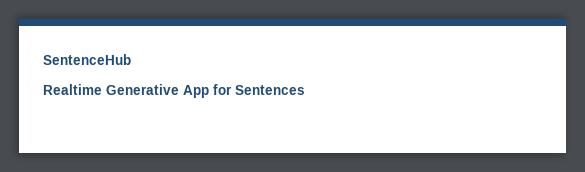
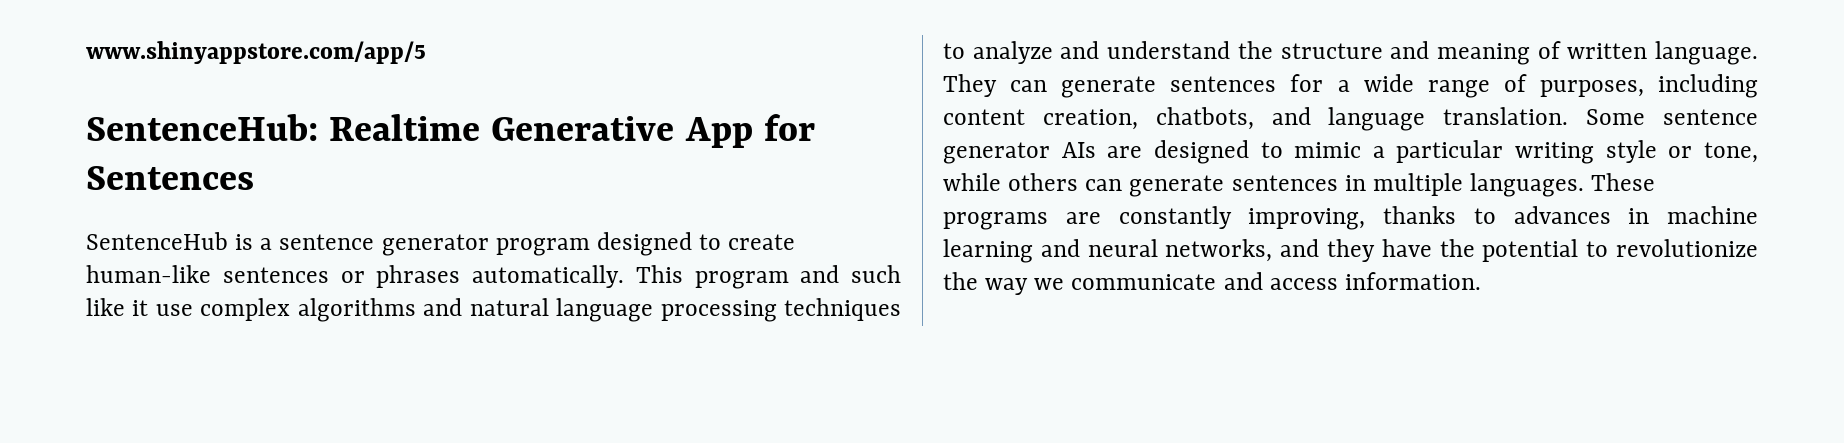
- SentenceHub
- Realtime Generative App for Sentences
+ www.shinyappstore.com/app/5
+ SentenceHub: Realtime Generative App for Sentences
+ SentenceHub is a sentence generator program designed to create human-like sentences or phrases automatically. This program and such like it use complex algorithms and natural language processing techniques to analyze and understand the structure and meaning of written language. They can generate sentences for a wide range of purposes, including content creation, chatbots, and language translation. Some sentence generator AIs are designed to mimic a particular writing style or tone, while others can generate sentences in multiple languages. These programs are constantly improving, thanks to advances in machine learning and neural networks, and they have the potential to revolutionize the way we communicate and access information.

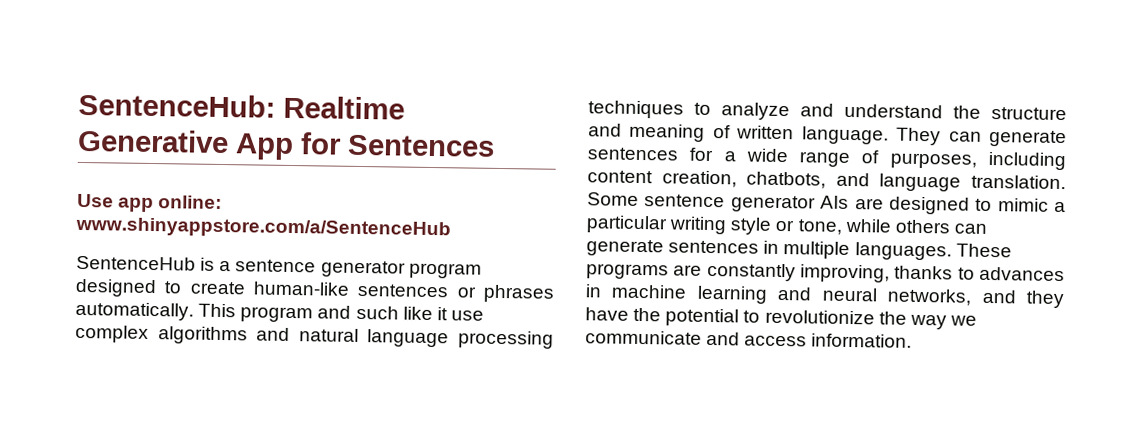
- www.shinyappstore.com/app/5
+ Use app online: www.shinyappstore.com/a/SentenceHub

